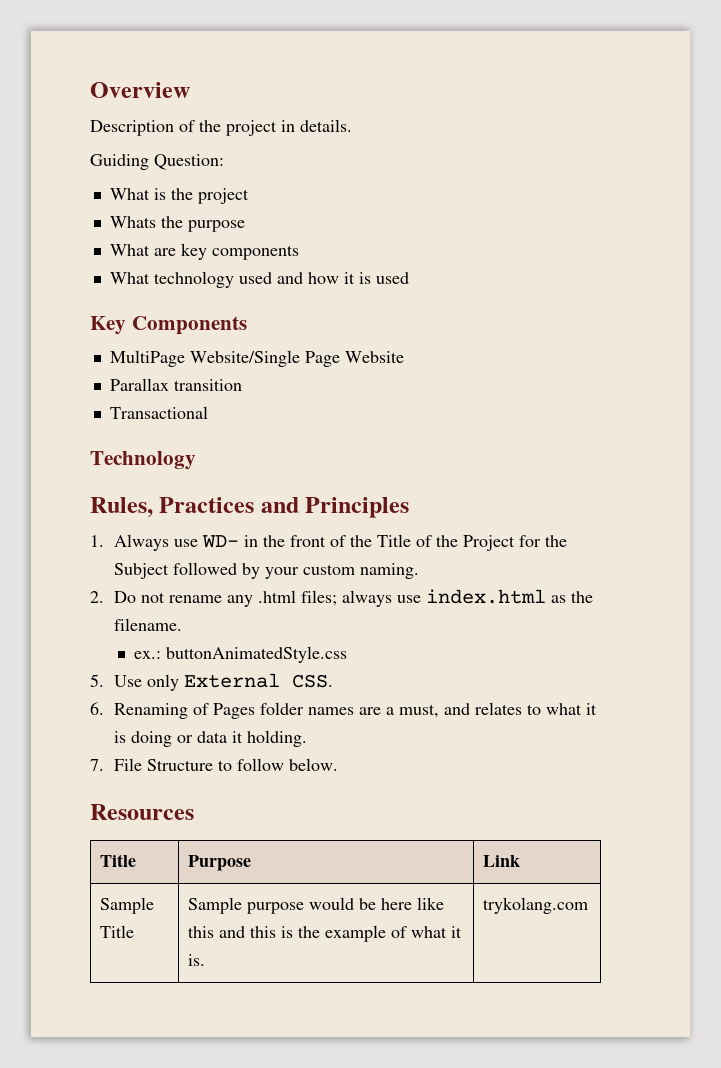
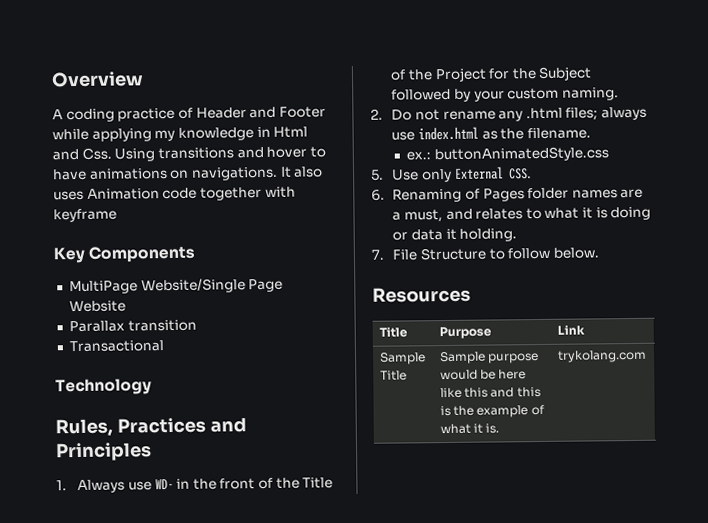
- Description of the project in details.
- Guiding Question:
- What is the project
- Whats the purpose
- What are key components
- What technology used and how it is used
+ A coding practice of Header and Footer while applying my knowledge in Html and Css. Using transitions and hover to have animations on navigations. It also uses Animation code together with keyframe

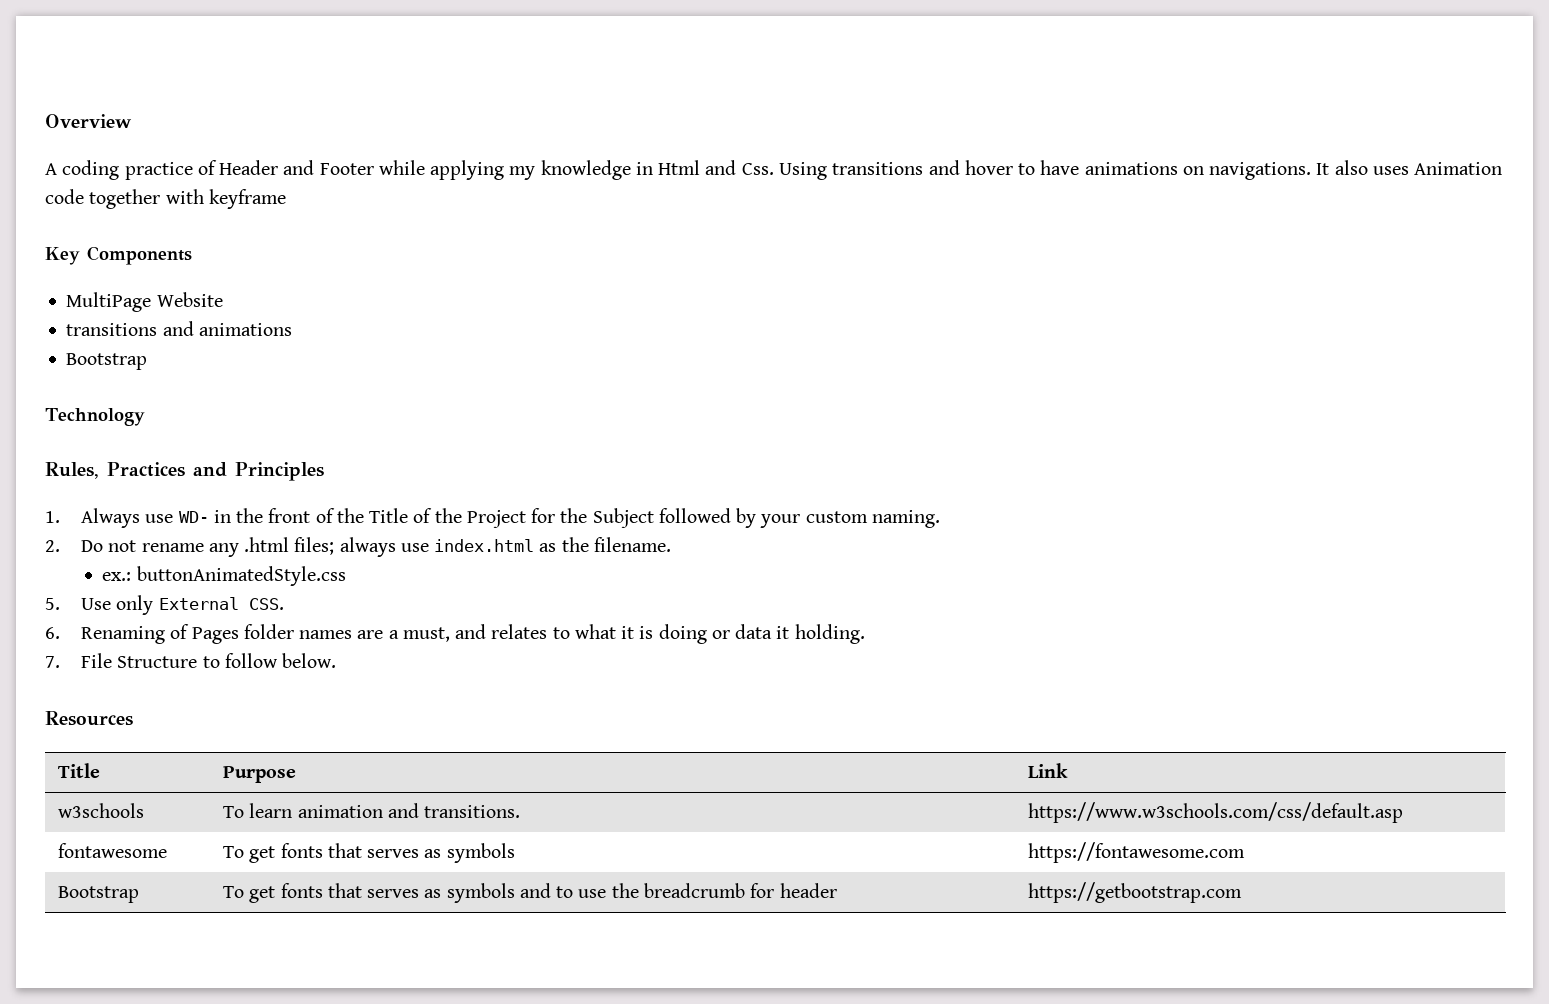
- MultiPage Website/Single Page Website
+ MultiPage Website
- Parallax transition
- Transactional
+ transitions and animations
+ Bootstrap
- Sample Title | Sample purpose would be here like this and this is the example of what it is. | trykolang.com
+ w3schools | To learn animation and transitions. | https://www.w3schools.com/css/default.asp
+ fontawesome | To get fonts that serves as symbols | https://fontawesome.com
+ Bootstrap | To get fonts that serves as symbols and to use the breadcrumb for header | https://getbootstrap.com

